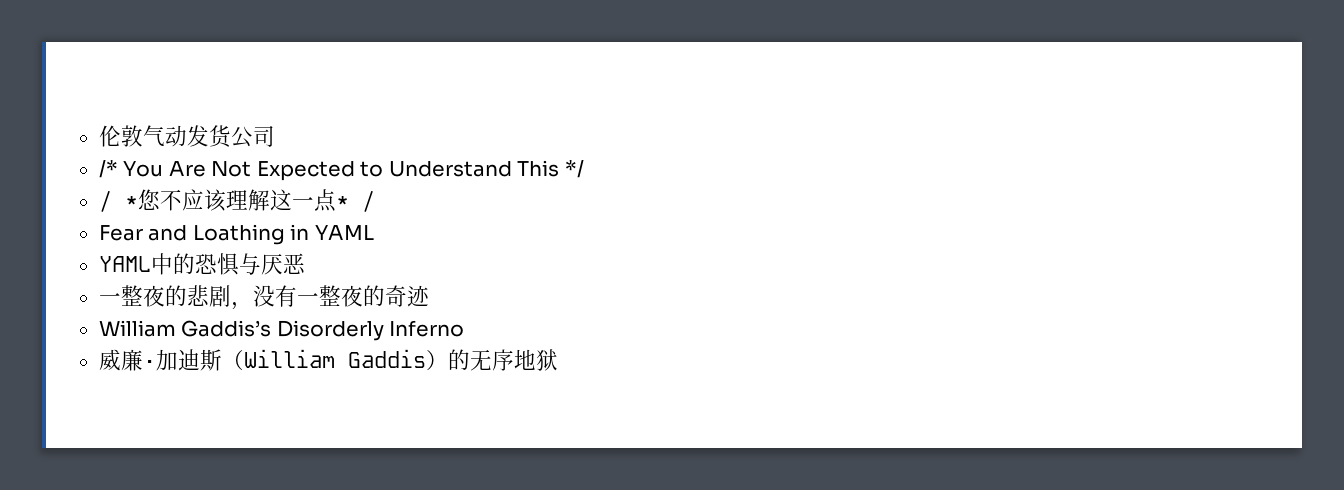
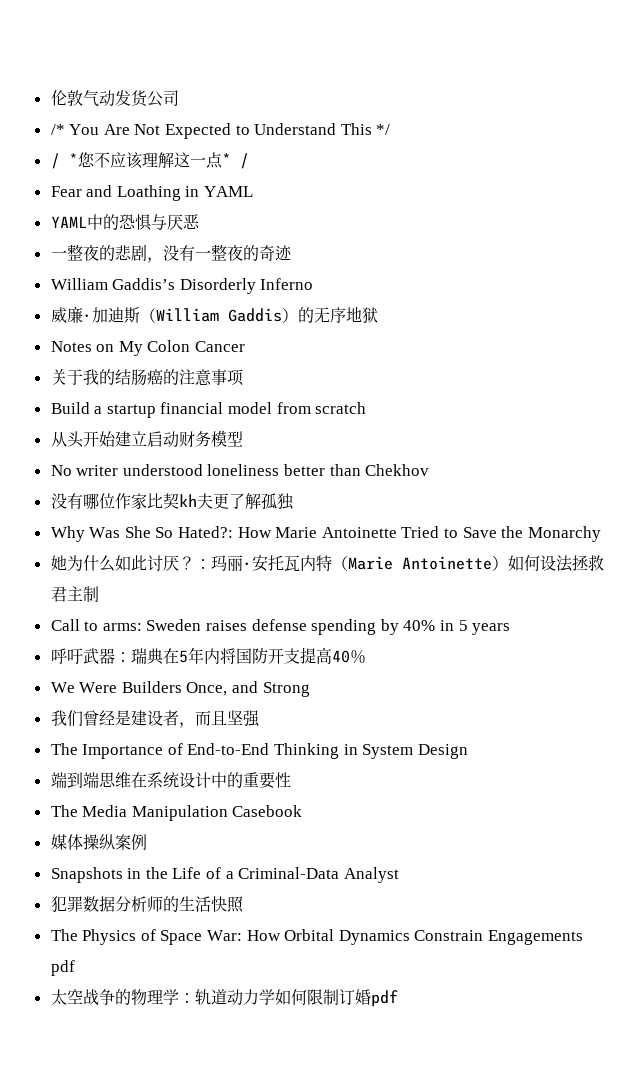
+ Notes on My Colon Cancer
+ 关于我的结肠癌的注意事项
+ Build a startup financial model from scratch
+ 从头开始建立启动财务模型
+ No writer understood loneliness better than Chekhov
+ 没有哪位作家比契kh夫更了解孤独
+ Why Was She So Hated?: How Marie Antoinette Tried to Save the Monarchy
+ 她为什么如此讨厌？：玛丽·安托瓦内特（Marie Antoinette）如何设法拯救君主制
+ Call to arms: Sweden raises defense spending by 40% in 5 years
+ 呼吁武器：瑞典在5年内将国防开支提高40％
+ We Were Builders Once, and Strong
+ 我们曾经是建设者，而且坚强
+ The Importance of End-to-End Thinking in System Design
+ 端到端思维在系统设计中的重要性
+ The Media Manipulation Casebook
+ 媒体操纵案例
+ Snapshots in the Life of a Criminal-Data Analyst
+ 犯罪数据分析师的生活快照
+ The Physics of Space War: How Orbital Dynamics Constrain Engagements pdf
+ 太空战争的物理学：轨道动力学如何限制订婚pdf

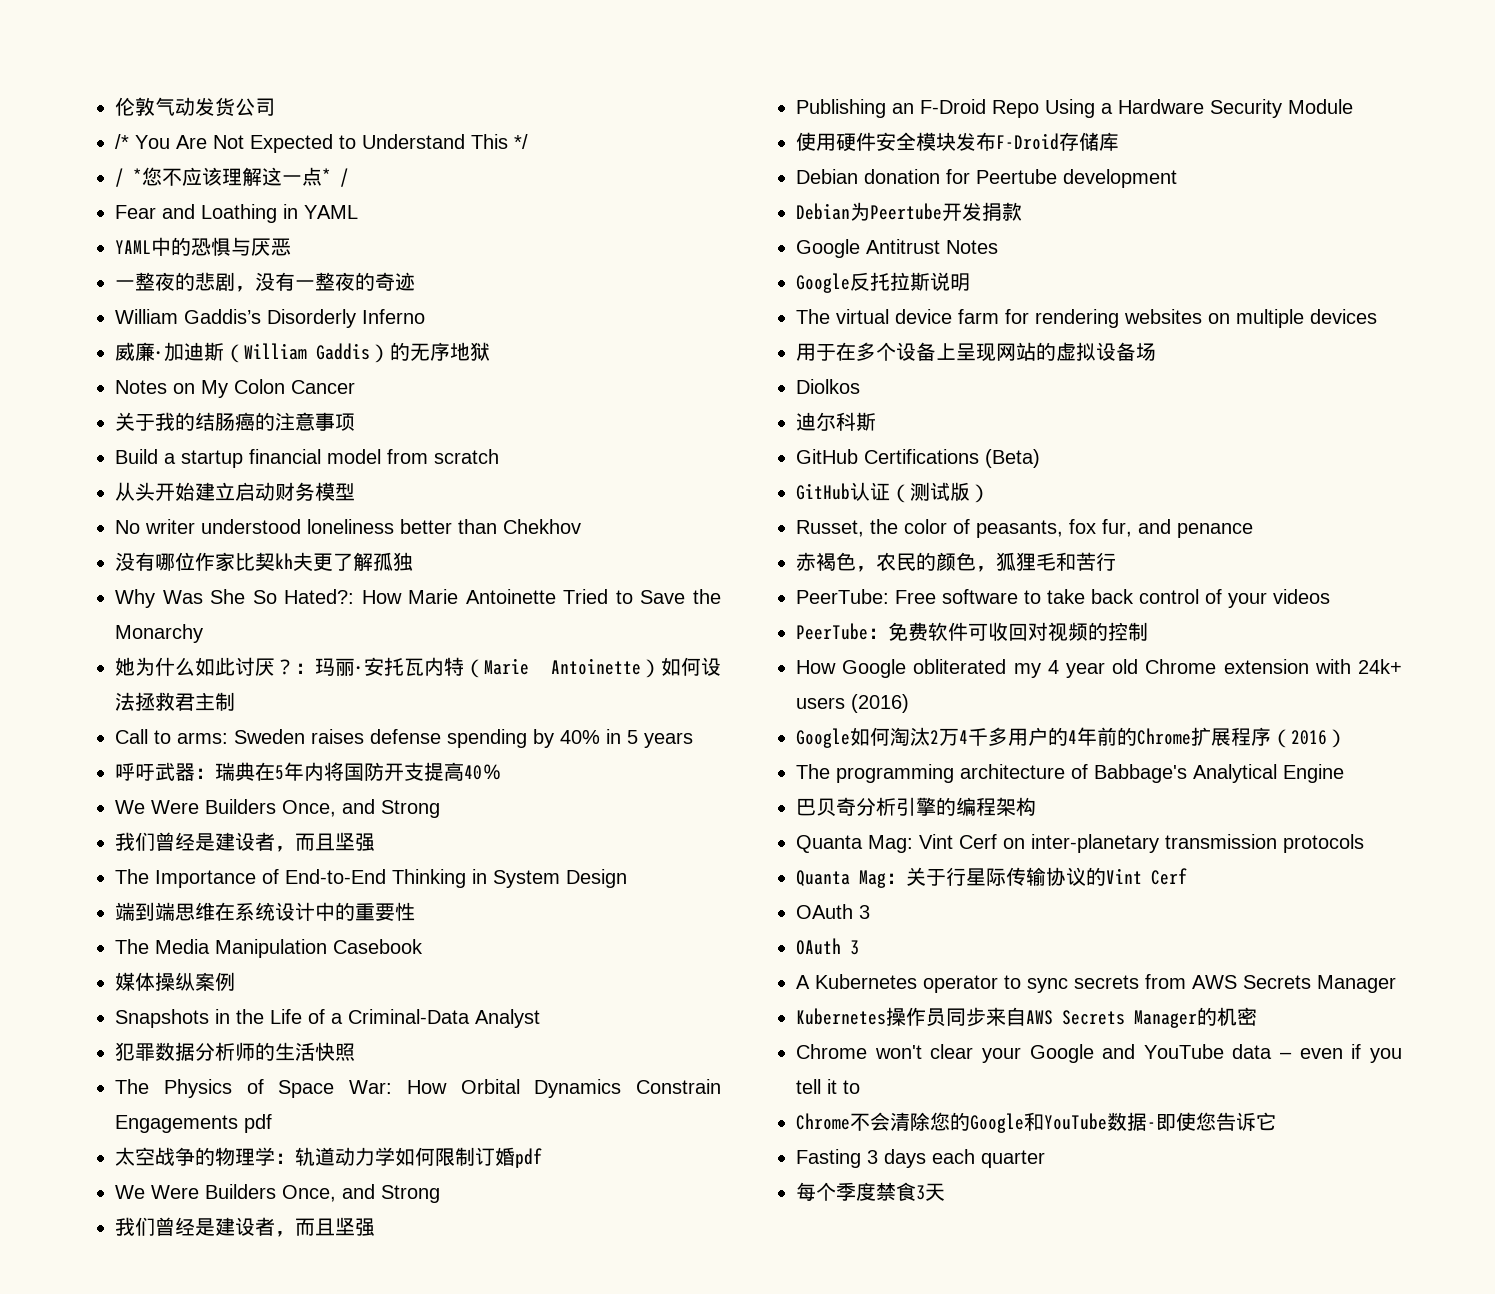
  太空战争的物理学：轨道动力学如何限制订婚pdf
+ We Were Builders Once, and Strong
+ 我们曾经是建设者，而且坚强
+ Publishing an F-Droid Repo Using a Hardware Security Module
+ 使用硬件安全模块发布F-Droid存储库
+ Debian donation for Peertube development
+ Debian为Peertube开发捐款
+ Google Antitrust Notes
+ Google反托拉斯说明
+ The virtual device farm for rendering websites on multiple devices
+ 用于在多个设备上呈现网站的虚拟设备场
+ Diolkos
+ 迪尔科斯
+ GitHub Certifications (Beta)
+ GitHub认证（测试版）
+ Russet, the color of peasants, fox fur, and penance
+ 赤褐色，农民的颜色，狐狸毛和苦行
+ PeerTube: Free software to take back control of your videos
+ PeerTube：免费软件可收回对视频的控制
+ How Google obliterated my 4 year old Chrome extension with 24k+ users (2016)
+ Google如何淘汰2万4千多用户的4年前的Chrome扩展程序（2016）
+ The programming architecture of Babbage's Analytical Engine
+ 巴贝奇分析引擎的编程架构
+ Quanta Mag: Vint Cerf on inter-planetary transmission protocols
+ Quanta Mag：关于行星际传输协议的Vint Cerf
+ OAuth 3
+ OAuth 3
+ A Kubernetes operator to sync secrets from AWS Secrets Manager
+ Kubernetes操作员同步来自AWS Secrets Manager的机密
+ Chrome won't clear your Google and YouTube data – even if you tell it to
+ Chrome不会清除您的Google和YouTube数据-即使您告诉它
+ Fasting 3 days each quarter
+ 每个季度禁食3天

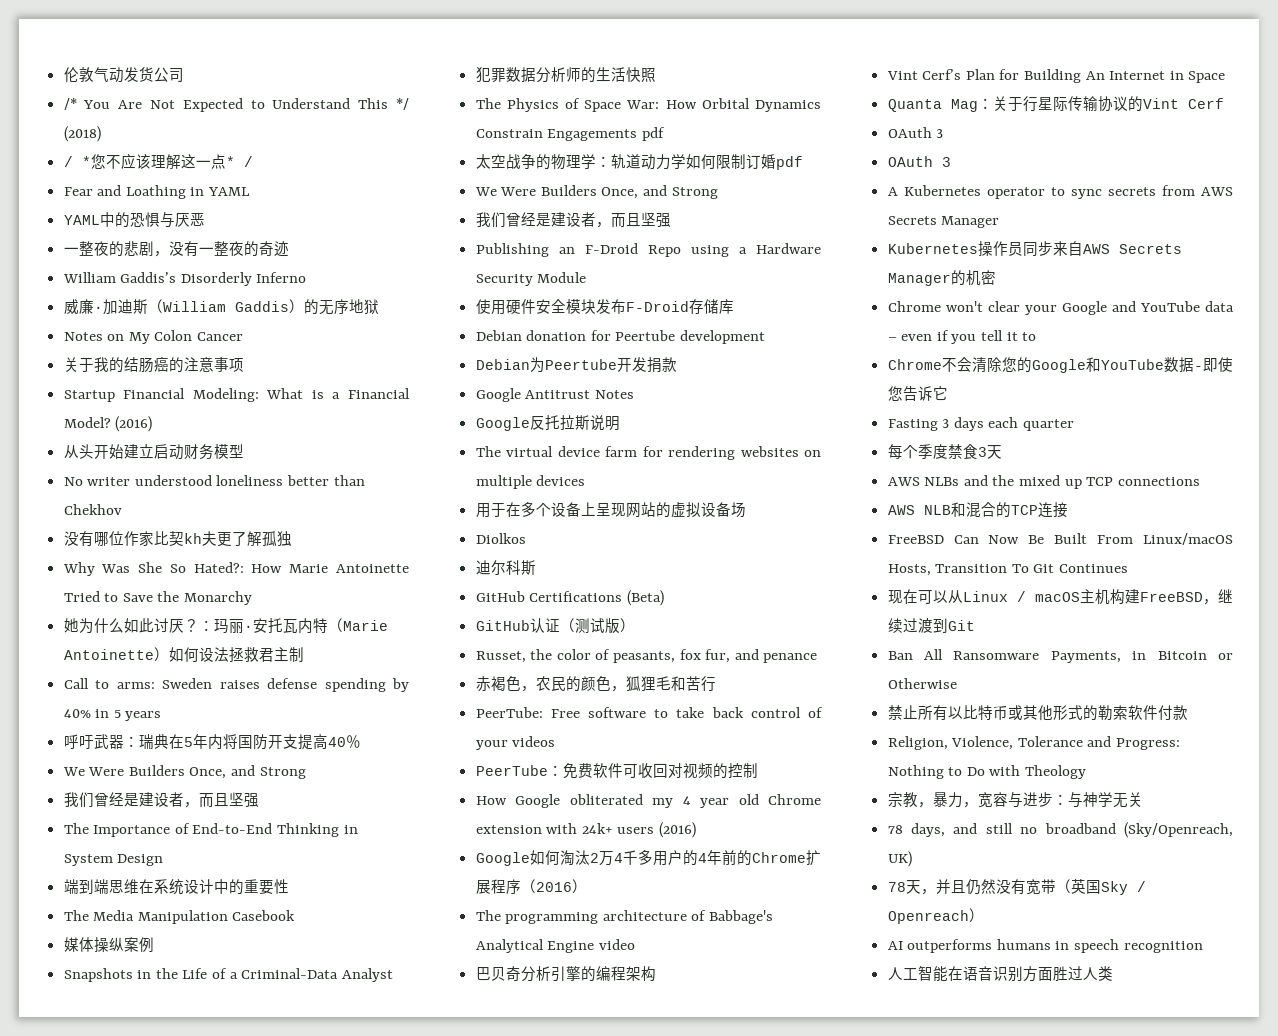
- /* You Are Not Expected to Understand This */
+ /* You Are Not Expected to Understand This */ (2018)
- Build a startup financial model from scratch
+ Startup Financial Modeling: What is a Financial Model? (2016)
- Publishing an F-Droid Repo Using a Hardware Security Module
+ Publishing an F-Droid Repo using a Hardware Security Module
- The programming architecture of Babbage's Analytical Engine
+ The programming architecture of Babbage's Analytical Engine video
- Quanta Mag: Vint Cerf on inter-planetary transmission protocols
+ Vint Cerf’s Plan for Building An Internet in Space
+ AWS NLBs and the mixed up TCP connections
+ AWS NLB和混合的TCP连接
+ FreeBSD Can Now Be Built From Linux/macOS Hosts, Transition To Git Continues
+ 现在可以从Linux / macOS主机构建FreeBSD，继续过渡到Git
+ Ban All Ransomware Payments, in Bitcoin or Otherwise
+ 禁止所有以比特币或其他形式的勒索软件付款
+ Religion, Violence, Tolerance and Progress: Nothing to Do with Theology
+ 宗教，暴力，宽容与进步：与神学无关
+ 78 days, and still no broadband (Sky/Openreach, UK)
+ 78天，并且仍然没有宽带（英国Sky / Openreach）
+ AI outperforms humans in speech recognition
+ 人工智能在语音识别方面胜过人类

